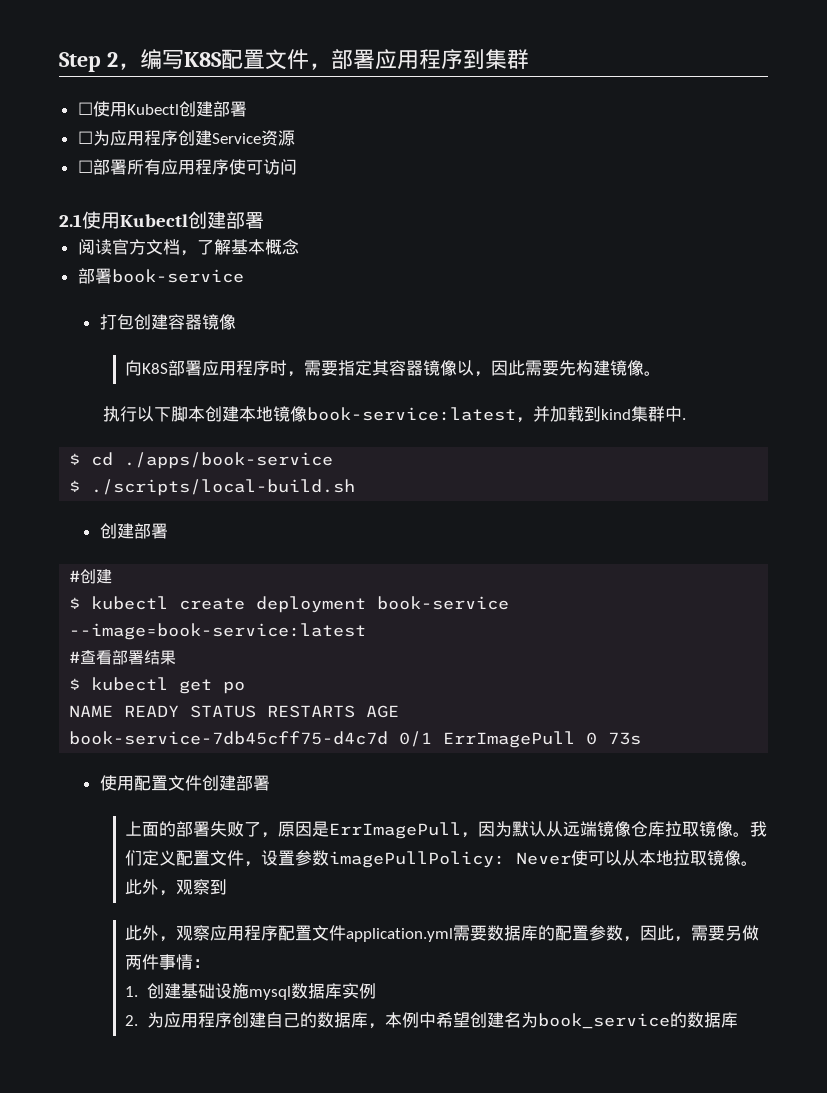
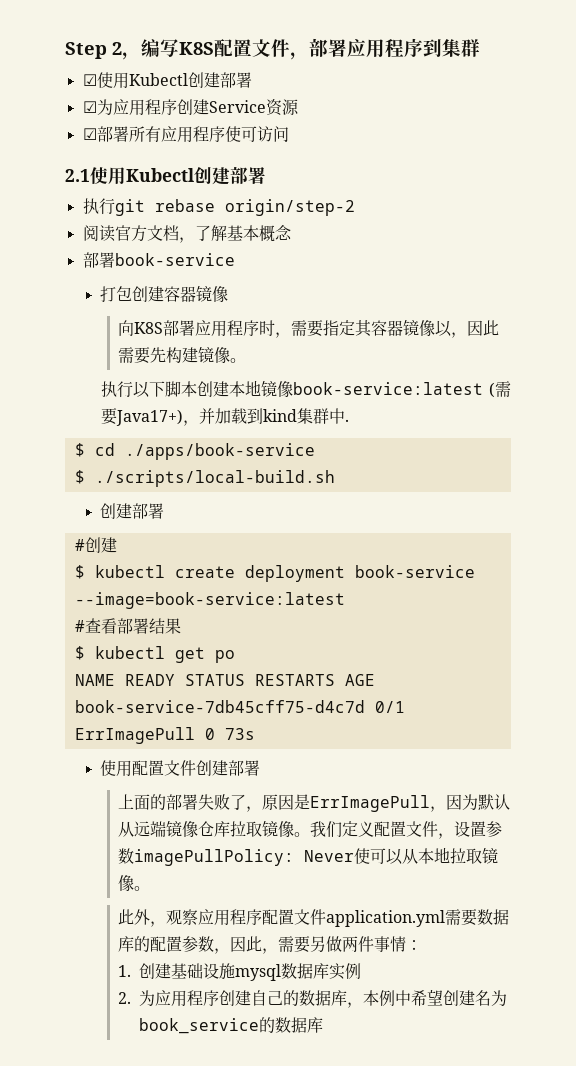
- ☐使用Kubectl创建部署
- ☐为应用程序创建Service资源
+ ☑使用Kubectl创建部署
+ ☑为应用程序创建Service资源
- ☐部署所有应用程序使可访问
+ ☑部署所有应用程序使可访问
+ 执行git rebase origin/step-2
- 执行以下脚本创建本地镜像book-service:latest，并加载到kind集群中.
+ 执行以下脚本创建本地镜像book-service:latest (需要Java17+)，并加载到kind集群中.
- 此外，观察到

